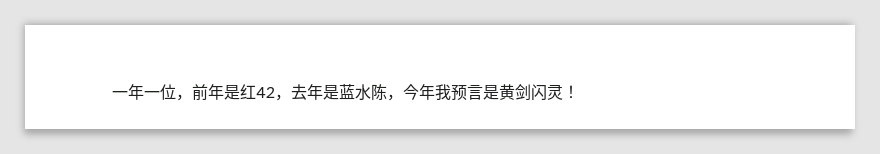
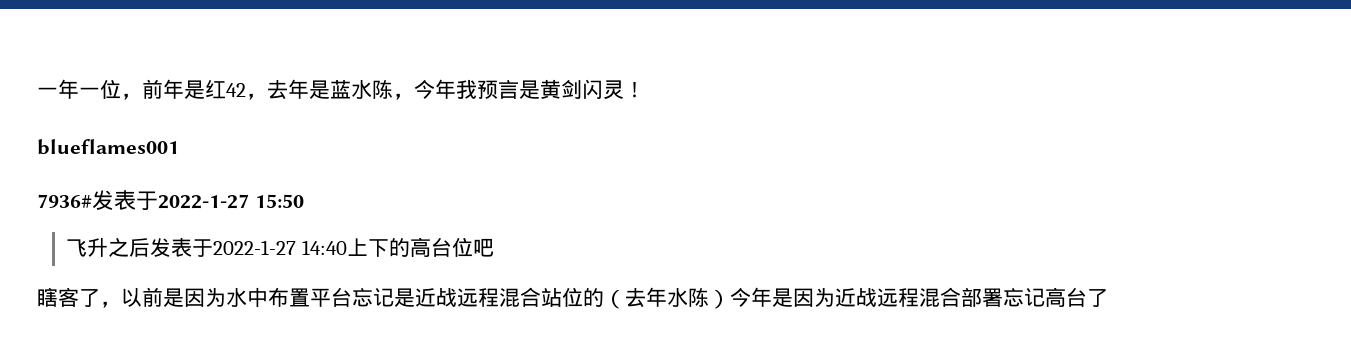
+ blueflames001
+ 7936#发表于2022-1-27 15:50
+ 飞升之后发表于2022-1-27 14:40上下的高台位吧
+ 瞎客了，以前是因为水中布置平台忘记是近战远程混合站位的（去年水陈）今年是因为近战远程混合部署忘记高台了

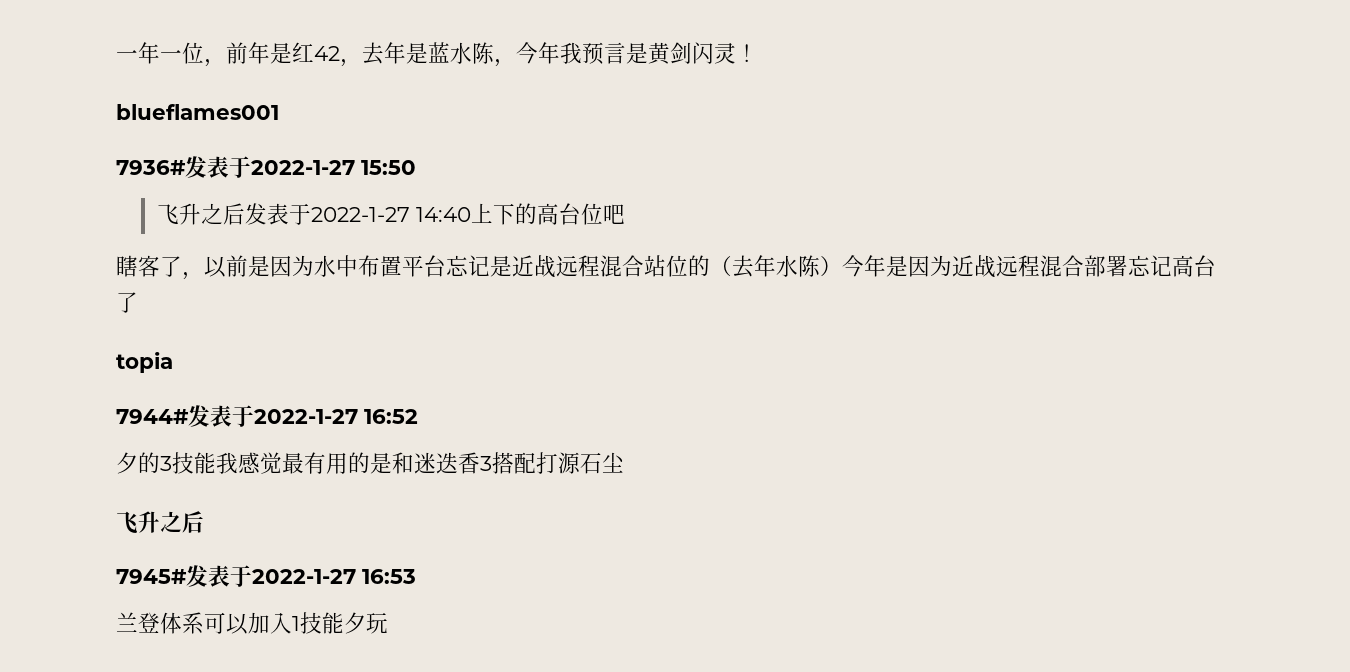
+ topia
+ 7944#发表于2022-1-27 16:52
+ 夕的3技能我感觉最有用的是和迷迭香3搭配打源石尘
+ 飞升之后
+ 7945#发表于2022-1-27 16:53
+ 兰登体系可以加入1技能夕玩

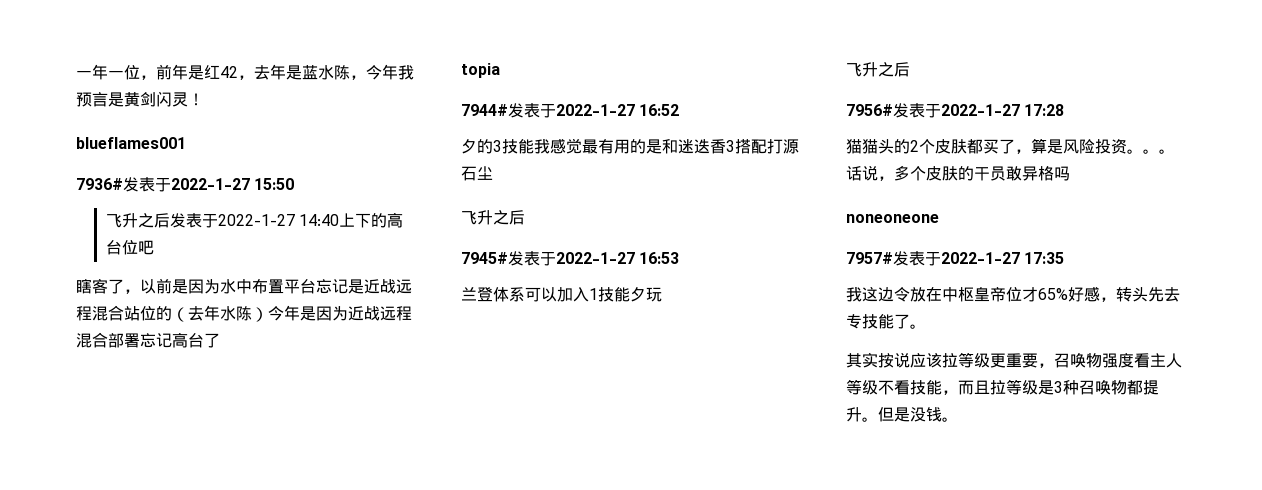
  兰登体系可以加入1技能夕玩
+ 飞升之后
+ 7956#发表于2022-1-27 17:28
+ 猫猫头的2个皮肤都买了，算是风险投资。。。话说，多个皮肤的干员敢异格吗
+ noneoneone
+ 7957#发表于2022-1-27 17:35
+ 我这边令放在中枢皇帝位才65%好感，转头先去专技能了。
+ 其实按说应该拉等级更重要，召唤物强度看主人等级不看技能，而且拉等级是3种召唤物都提升。但是没钱。

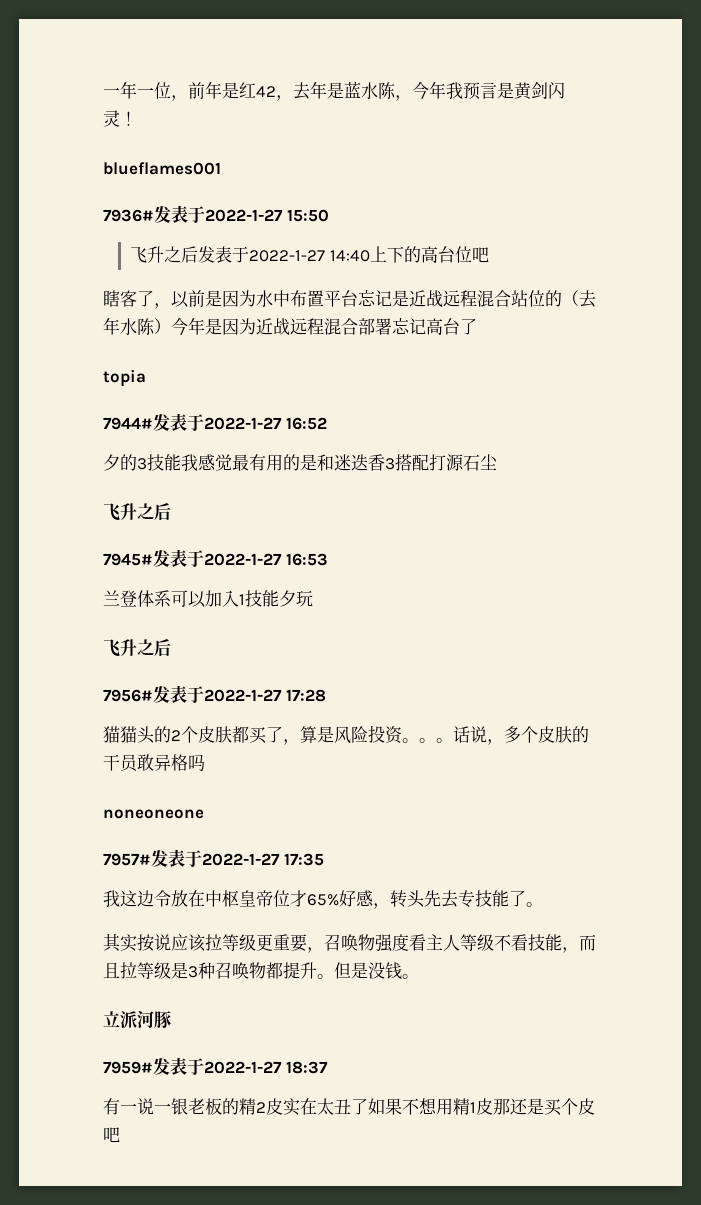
+ 立派河豚
+ 7959#发表于2022-1-27 18:37
+ 有一说一银老板的精2皮实在太丑了如果不想用精1皮那还是买个皮吧

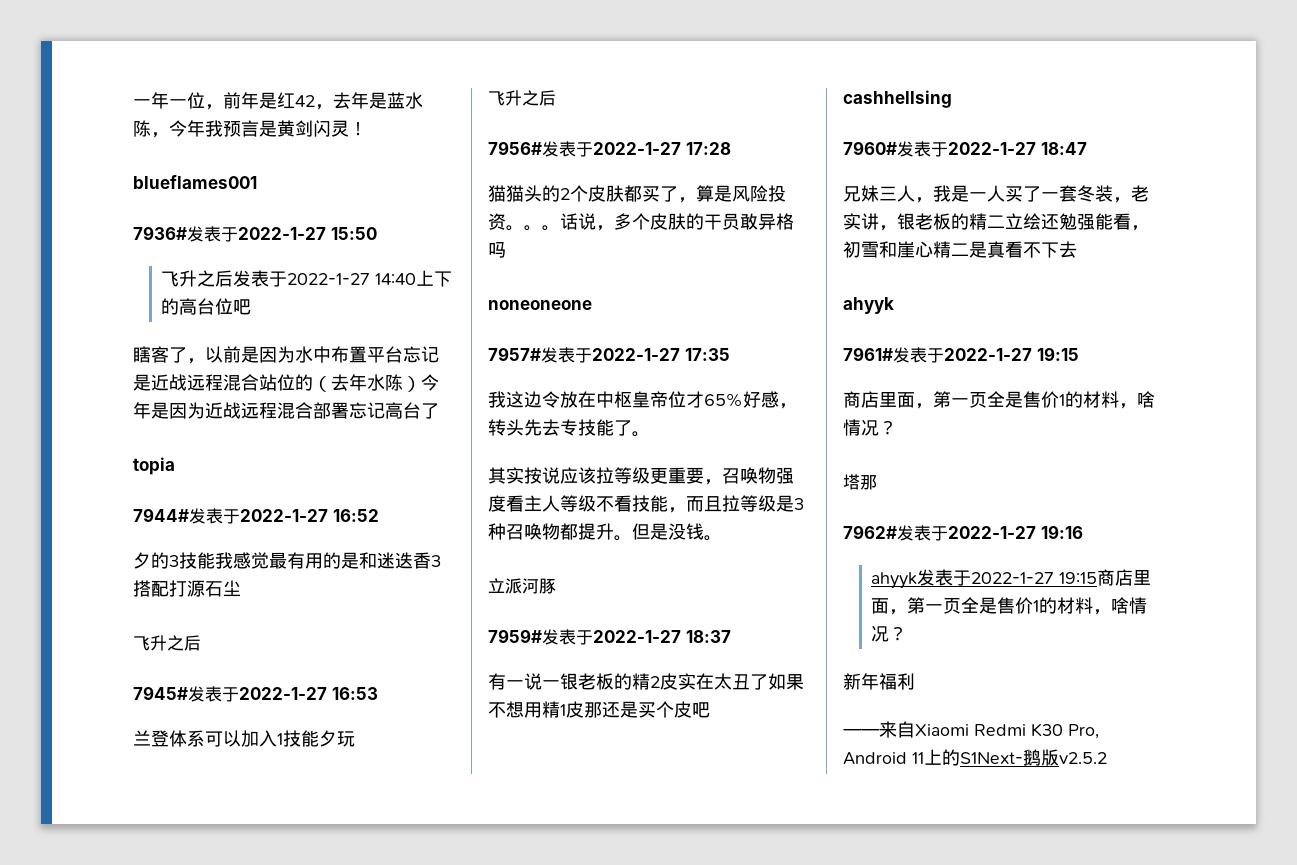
+ cashhellsing
+ 7960#发表于2022-1-27 18:47
+ 兄妹三人，我是一人买了一套冬装，老实讲，银老板的精二立绘还勉强能看，初雪和崖心精二是真看不下去
+ ahyyk
+ 7961#发表于2022-1-27 19:15
+ 商店里面，第一页全是售价1的材料，啥情况？
+ 塔那
+ 7962#发表于2022-1-27 19:16
+ ahyyk发表于2022-1-27 19:15商店里面，第一页全是售价1的材料，啥情况？
+ 新年福利
+ ——来自Xiaomi Redmi K30 Pro, Android 11上的S1Next-鹅版v2.5.2

